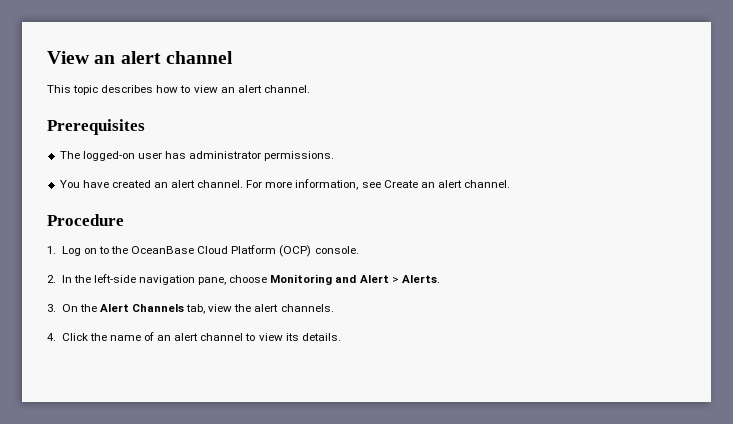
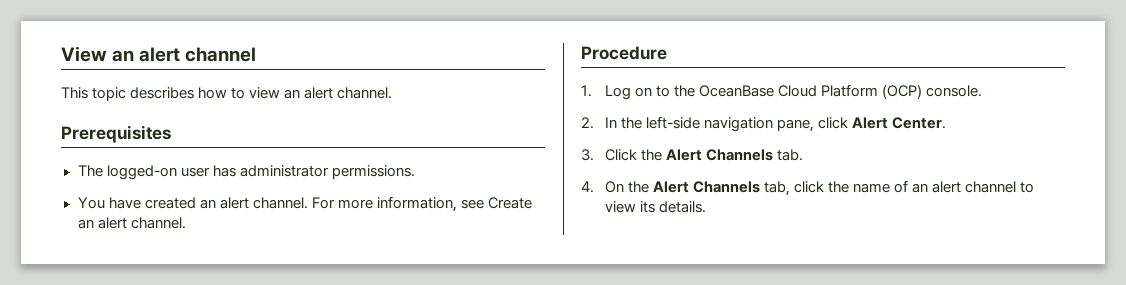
- 2. In the left-side navigation pane, choose Monitoring and Alert > Alerts.
- 3. On the Alert Channels tab, view the alert channels.
- 4. Click the name of an alert channel to view its details.
+ 2. In the left-side navigation pane, click Alert Center.
+ 3. Click the Alert Channels tab.
+ 4. On the Alert Channels tab, click the name of an alert channel to view its details.

